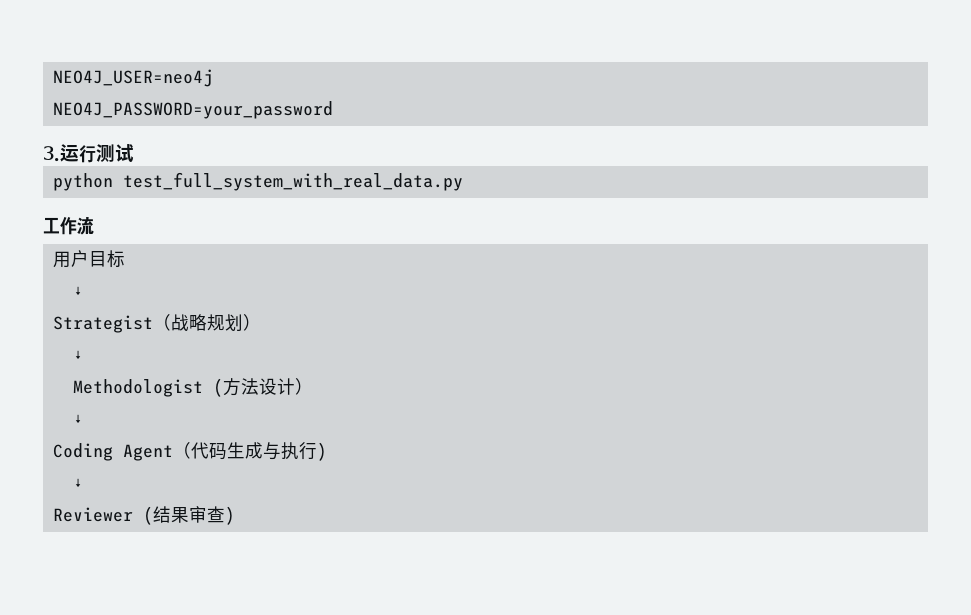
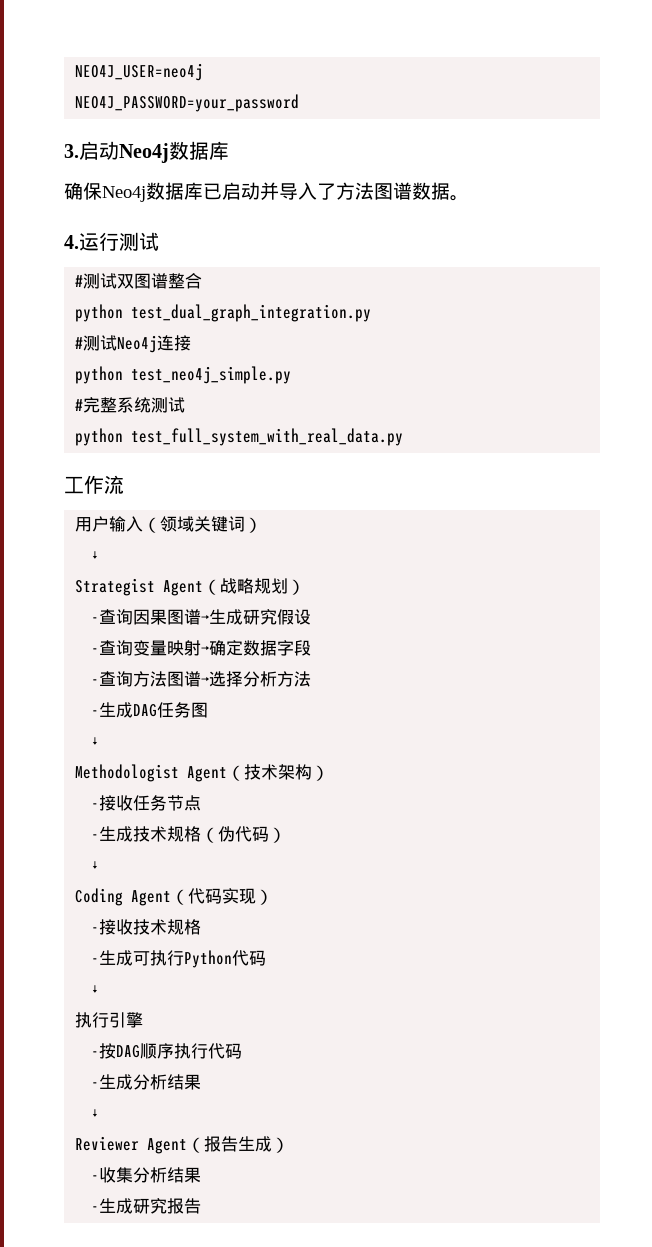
- 3.运行测试
+ 3.启动Neo4j数据库
+ 确保Neo4j数据库已启动并导入了方法图谱数据。
+ 4.运行测试
+ #测试双图谱整合
+ python test_dual_graph_integration.py
+ #测试Neo4j连接
+ python test_neo4j_simple.py
+ #完整系统测试
- 用户目标
+ 用户输入（领域关键词）
- Strategist（战略规划）
+ Strategist Agent（战略规划）
+ -查询因果图谱→生成研究假设
+ -查询变量映射→确定数据字段
+ -查询方法图谱→选择分析方法
+ -生成DAG任务图
  ↓
- Methodologist (方法设计）
+ Methodologist Agent（技术架构）
+ -接收任务节点
+ -生成技术规格（伪代码）
- Coding Agent（代码生成与执行)
+ Coding Agent（代码实现）
+ -接收技术规格
+ -生成可执行Python代码
  ↓
- Reviewer (结果审查)
+ 执行引擎
+ -按DAG顺序执行代码
+ -生成分析结果
+ ↓
+ Reviewer Agent（报告生成）
+ -收集分析结果
+ -生成研究报告

